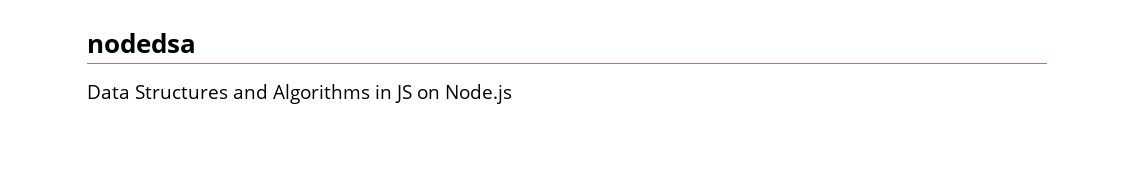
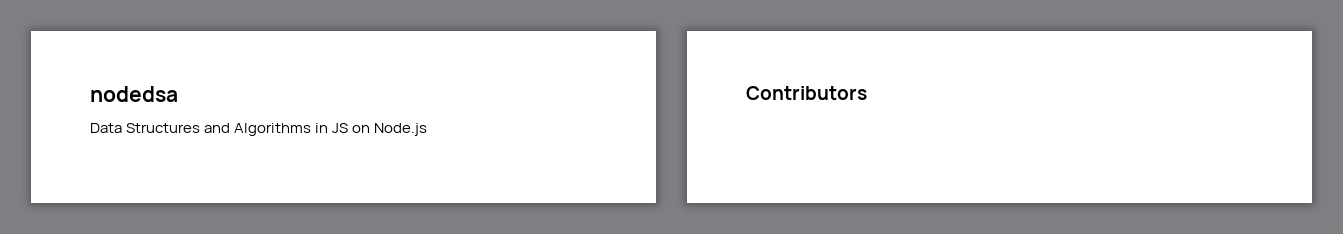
+ Contributors

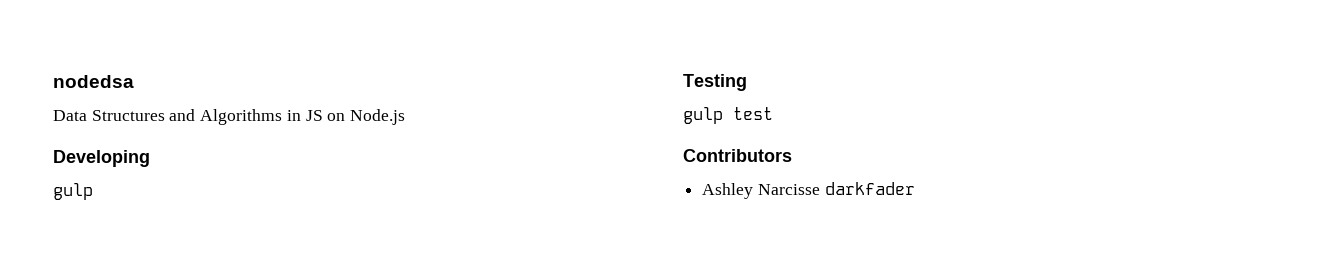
+ Developing
+ gulp
+ Testing
+ gulp test
  Contributors
+ Ashley Narcisse darkfader

